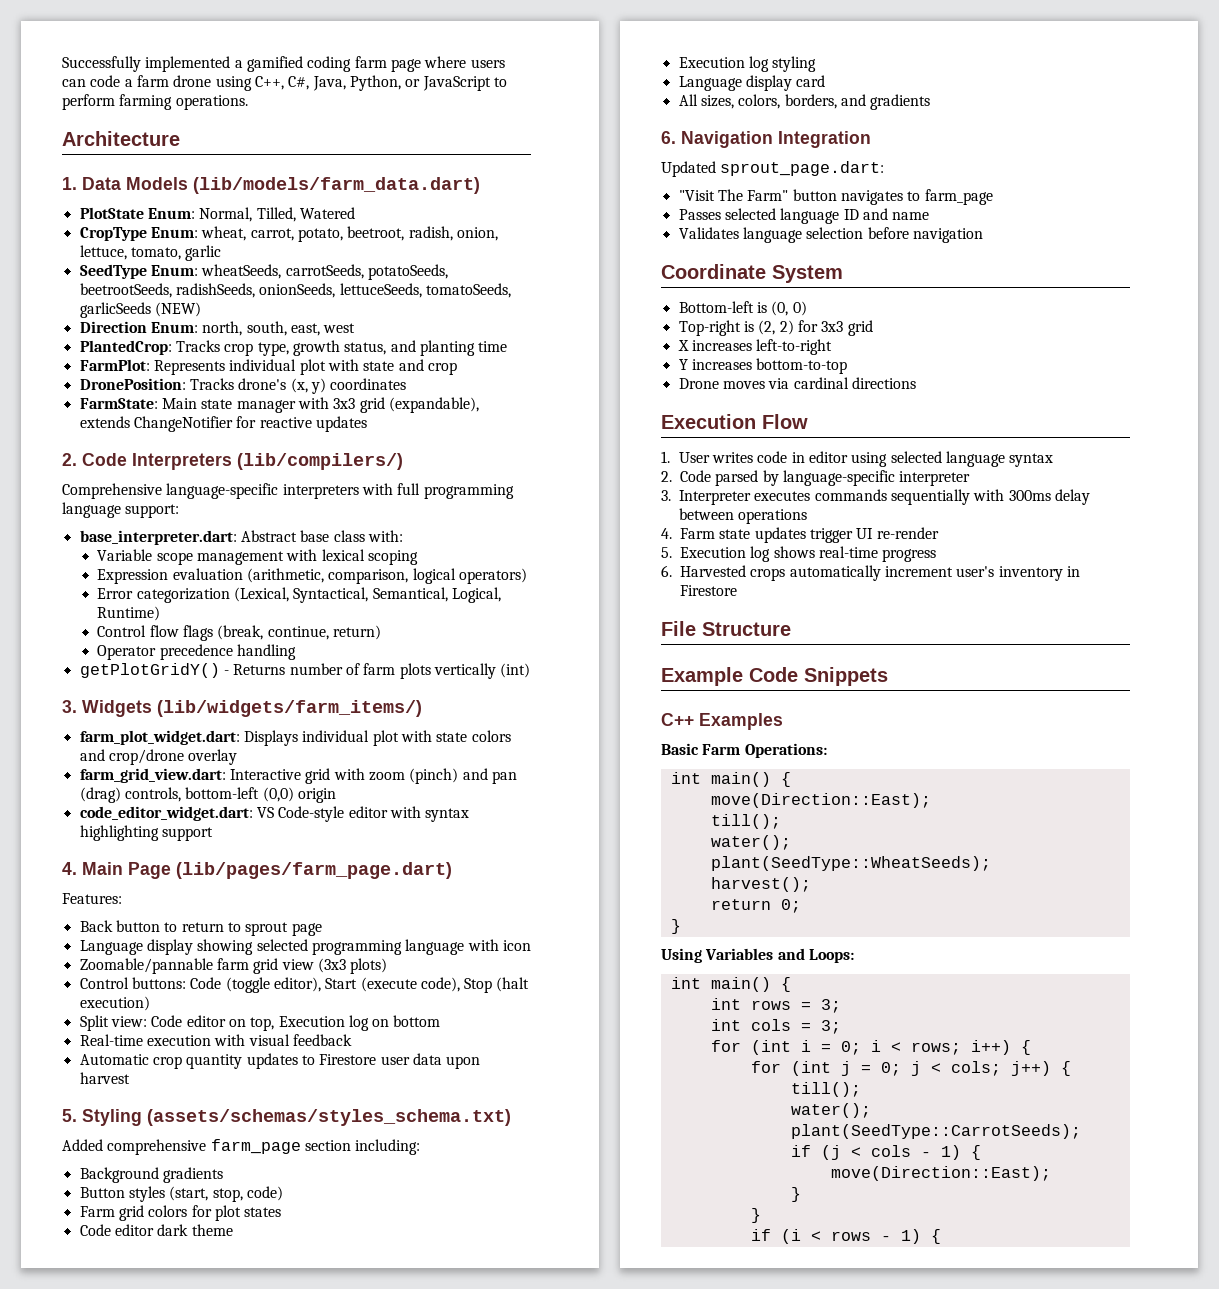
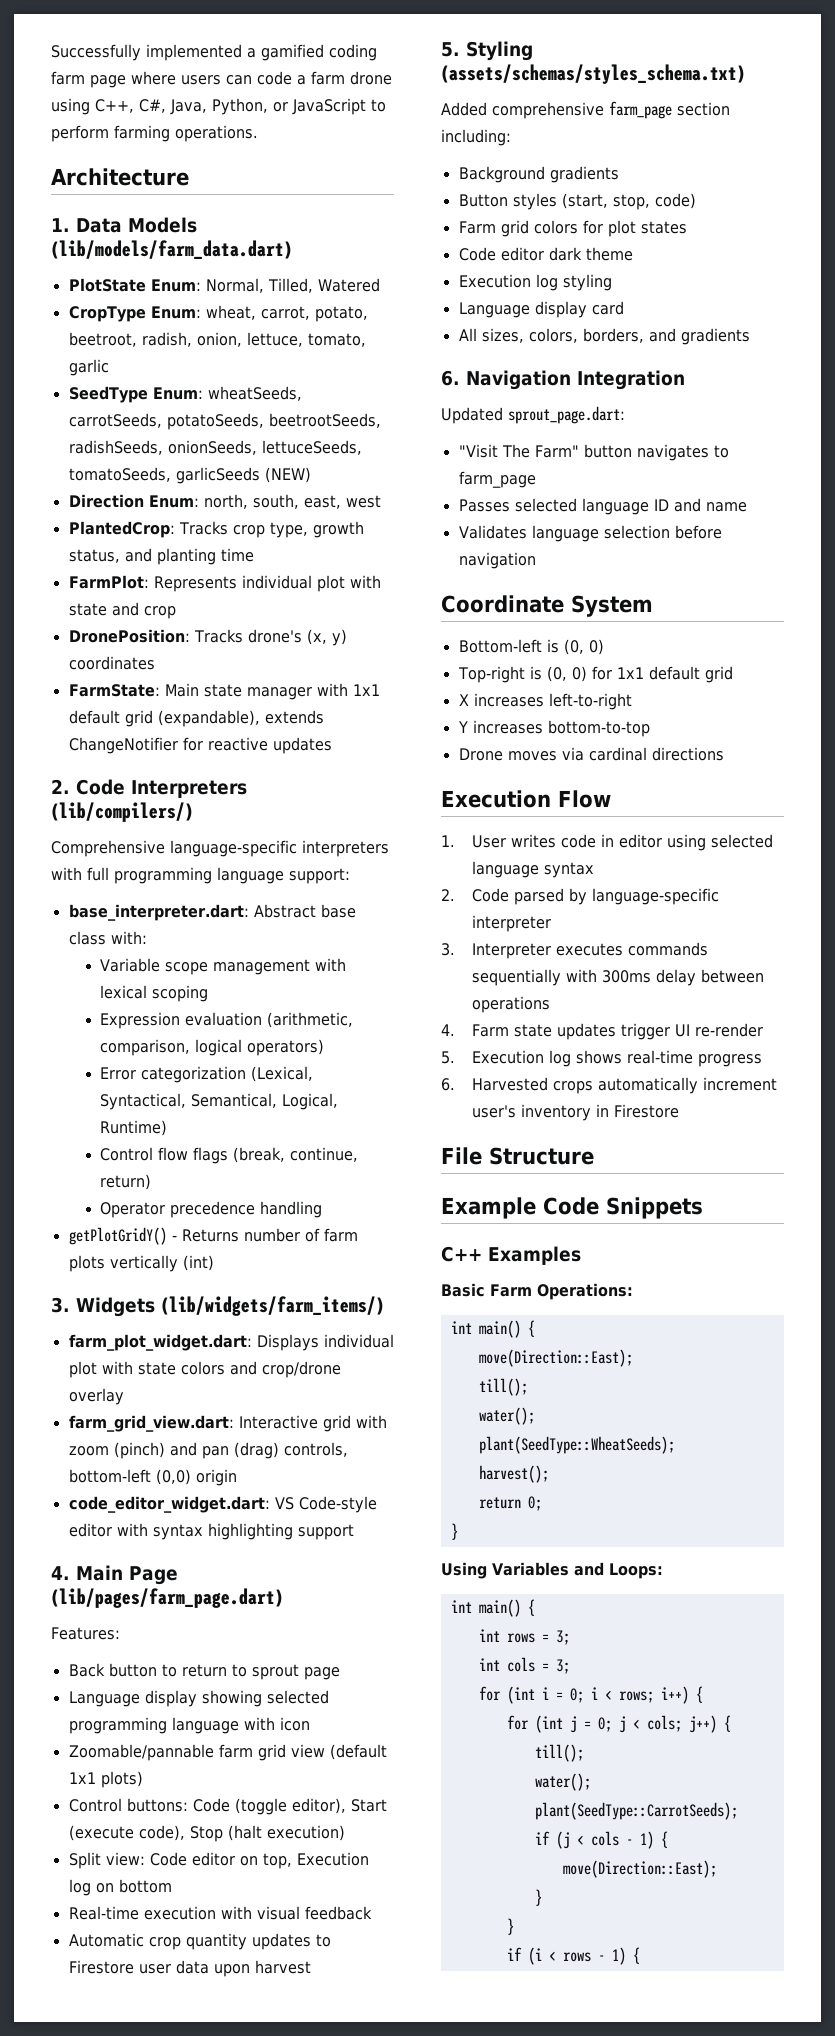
- FarmState: Main state manager with 3x3 grid (expandable), extends ChangeNotifier for reactive updates
+ FarmState: Main state manager with 1x1 default grid (expandable), extends ChangeNotifier for reactive updates
- Zoomable/pannable farm grid view (3x3 plots)
+ Zoomable/pannable farm grid view (default 1x1 plots)
- Top-right is (2, 2) for 3x3 grid
+ Top-right is (0, 0) for 1x1 default grid

